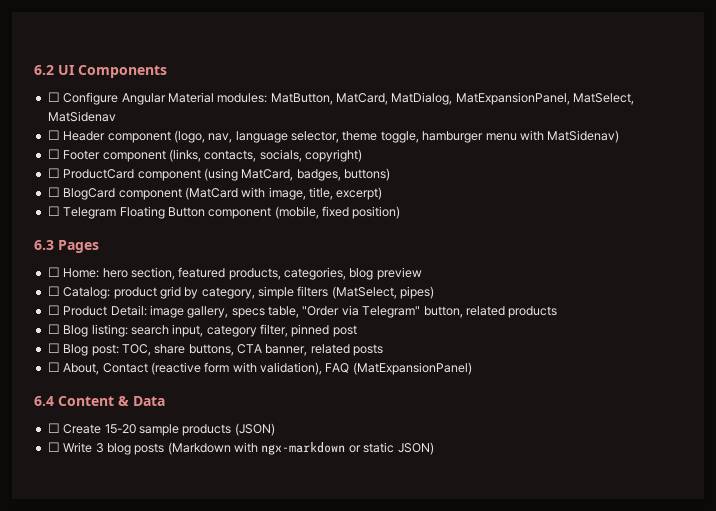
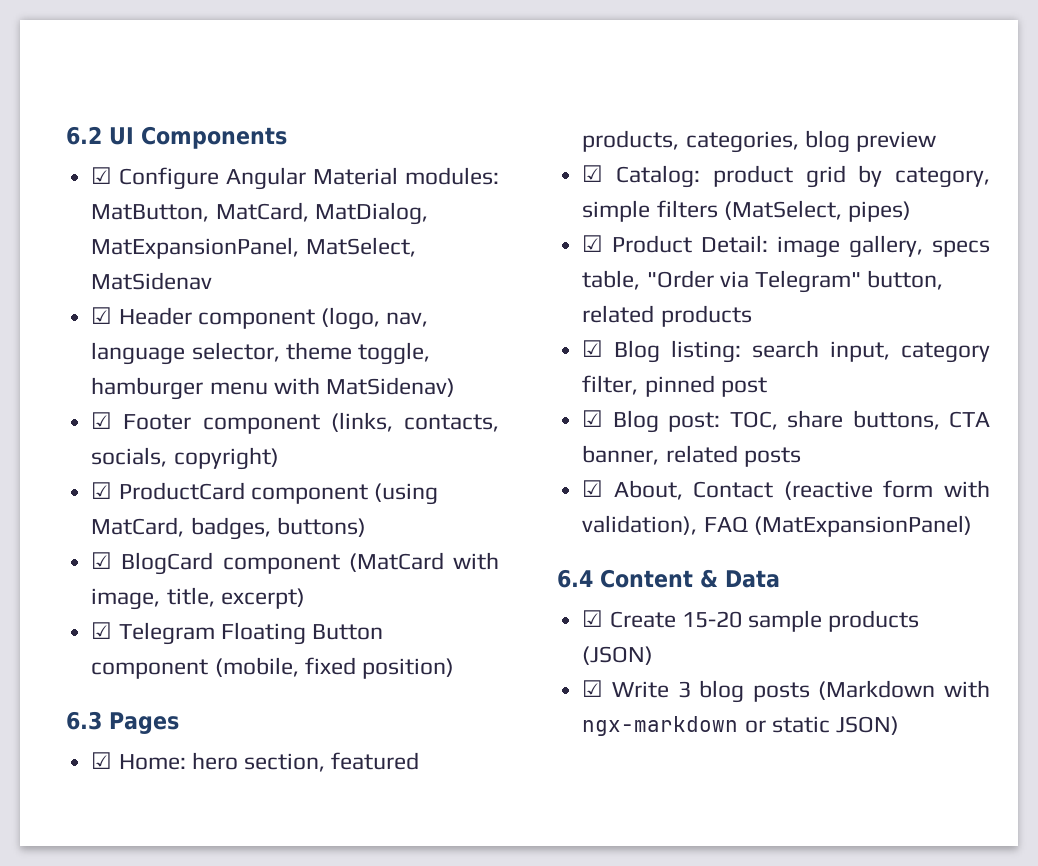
- ☐ Configure Angular Material modules: MatButton, MatCard, MatDialog, MatExpansionPanel, MatSelect, MatSidenav
+ ☑ Configure Angular Material modules: MatButton, MatCard, MatDialog, MatExpansionPanel, MatSelect, MatSidenav
- ☐ Header component (logo, nav, language selector, theme toggle, hamburger menu with MatSidenav)
+ ☑ Header component (logo, nav, language selector, theme toggle, hamburger menu with MatSidenav)
- ☐ Footer component (links, contacts, socials, copyright)
+ ☑ Footer component (links, contacts, socials, copyright)
- ☐ ProductCard component (using MatCard, badges, buttons)
+ ☑ ProductCard component (using MatCard, badges, buttons)
- ☐ BlogCard component (MatCard with image, title, excerpt)
+ ☑ BlogCard component (MatCard with image, title, excerpt)
- ☐ Telegram Floating Button component (mobile, fixed position)
+ ☑ Telegram Floating Button component (mobile, fixed position)
- ☐ Home: hero section, featured products, categories, blog preview
+ ☑ Home: hero section, featured products, categories, blog preview
- ☐ Catalog: product grid by category, simple filters (MatSelect, pipes)
+ ☑ Catalog: product grid by category, simple filters (MatSelect, pipes)
- ☐ Product Detail: image gallery, specs table, "Order via Telegram" button, related products
+ ☑ Product Detail: image gallery, specs table, "Order via Telegram" button, related products
- ☐ Blog listing: search input, category filter, pinned post
+ ☑ Blog listing: search input, category filter, pinned post
- ☐ Blog post: TOC, share buttons, CTA banner, related posts
+ ☑ Blog post: TOC, share buttons, CTA banner, related posts
- ☐ About, Contact (reactive form with validation), FAQ (MatExpansionPanel)
+ ☑ About, Contact (reactive form with validation), FAQ (MatExpansionPanel)
- ☐ Create 15-20 sample products (JSON)
+ ☑ Create 15-20 sample products (JSON)
- ☐ Write 3 blog posts (Markdown with ngx-markdown or static JSON)
+ ☑ Write 3 blog posts (Markdown with ngx-markdown or static JSON)

